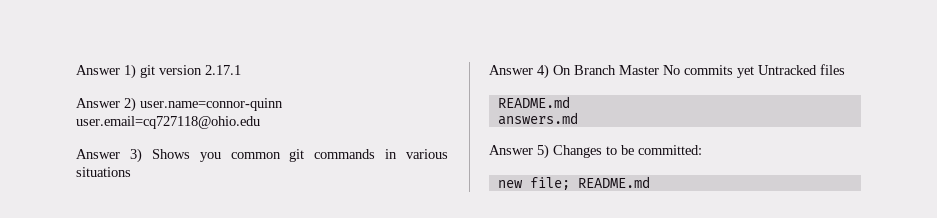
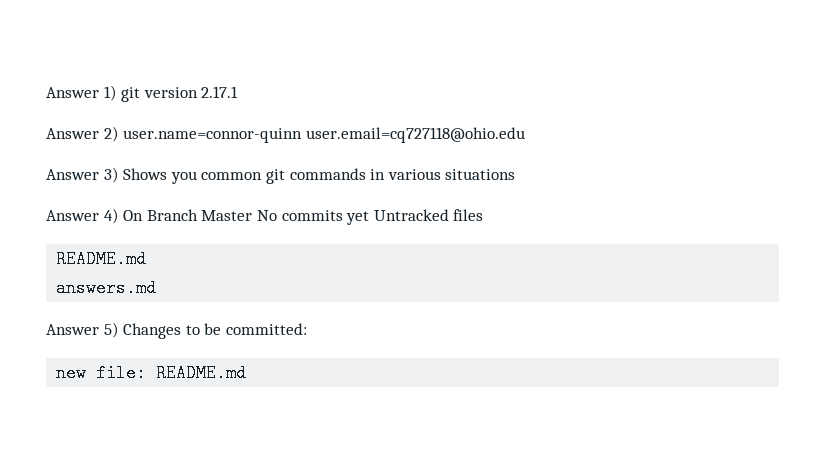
- new file; README.md
+ new file: README.md

